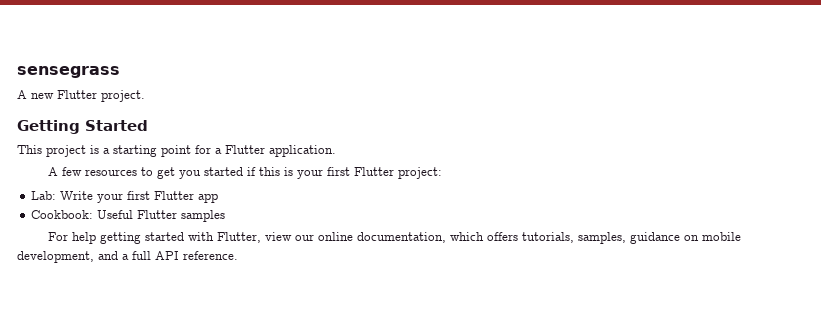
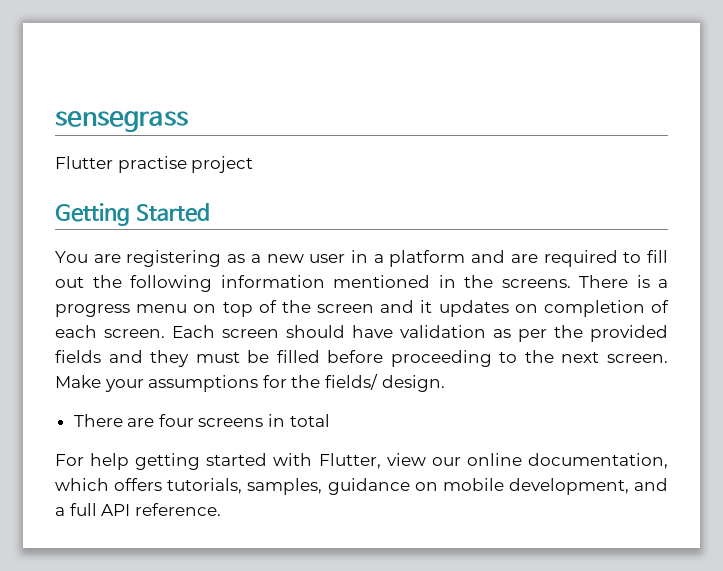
- A new Flutter project.
+ Flutter practise project
  Getting Started
- This project is a starting point for a Flutter application.
- A few resources to get you started if this is your first Flutter project:
- Lab: Write your first Flutter app
- Cookbook: Useful Flutter samples
+ You are registering as a new user in a platform and are required to fill out the following information mentioned in the screens. There is a progress menu on top of the screen and it updates on completion of each screen. Each screen should have validation as per the provided fields and they must be filled before proceeding to the next screen. Make your assumptions for the fields/ design.
+ There are four screens in total

